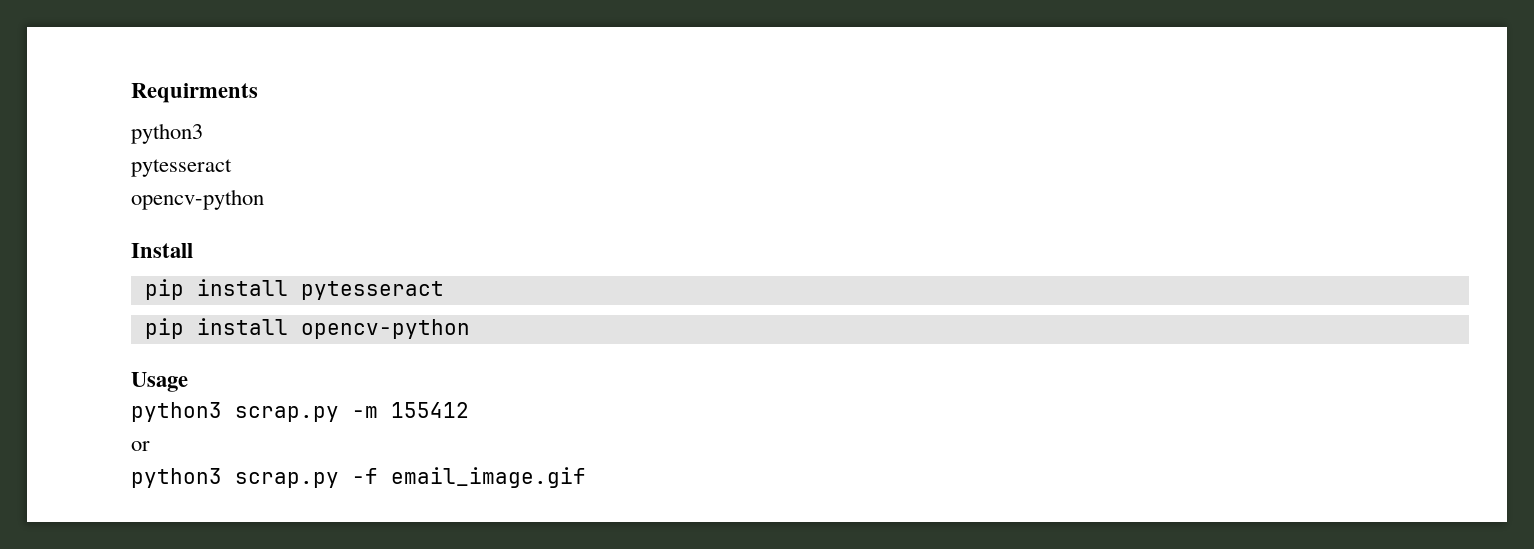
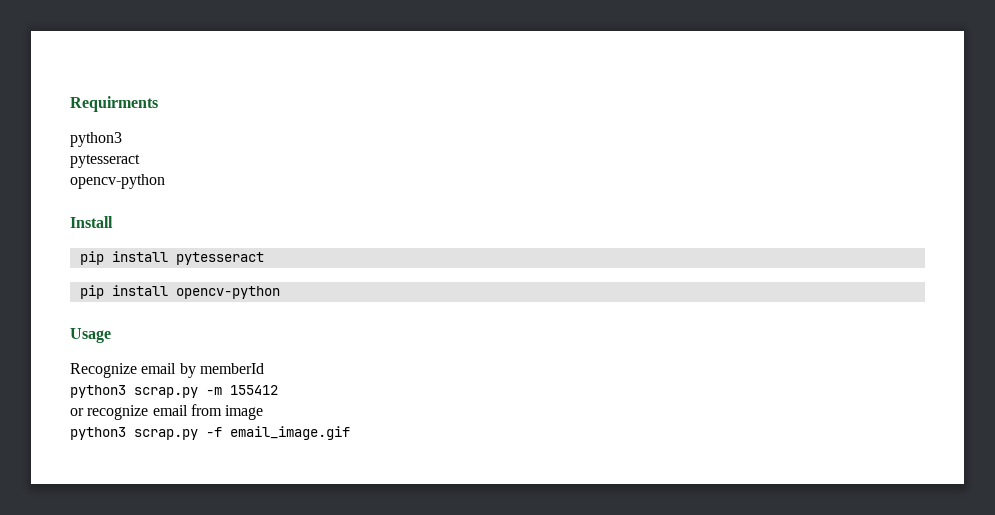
+ Recognize email by memberId
- or
+ or recognize email from image

